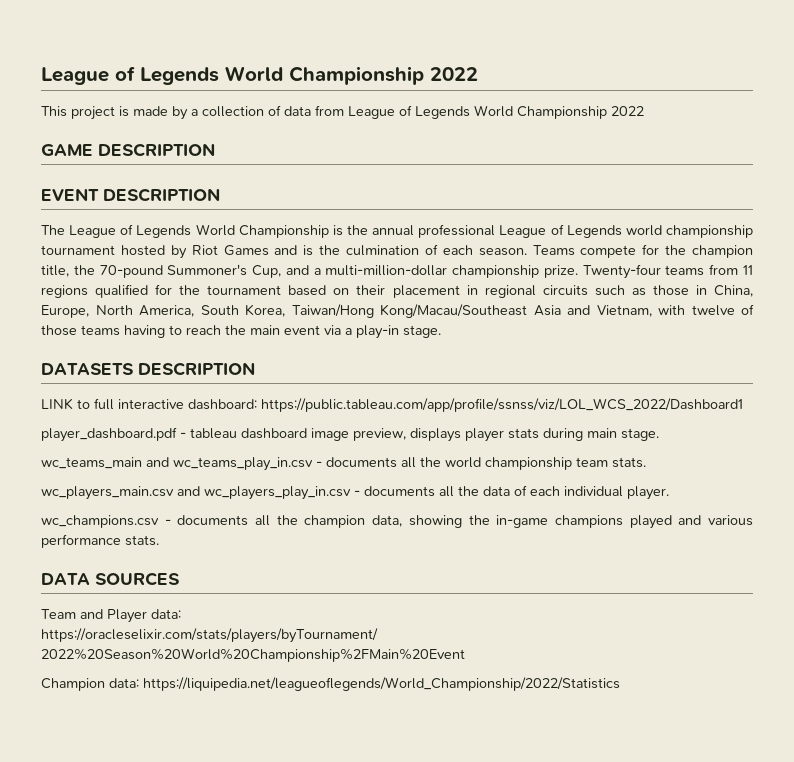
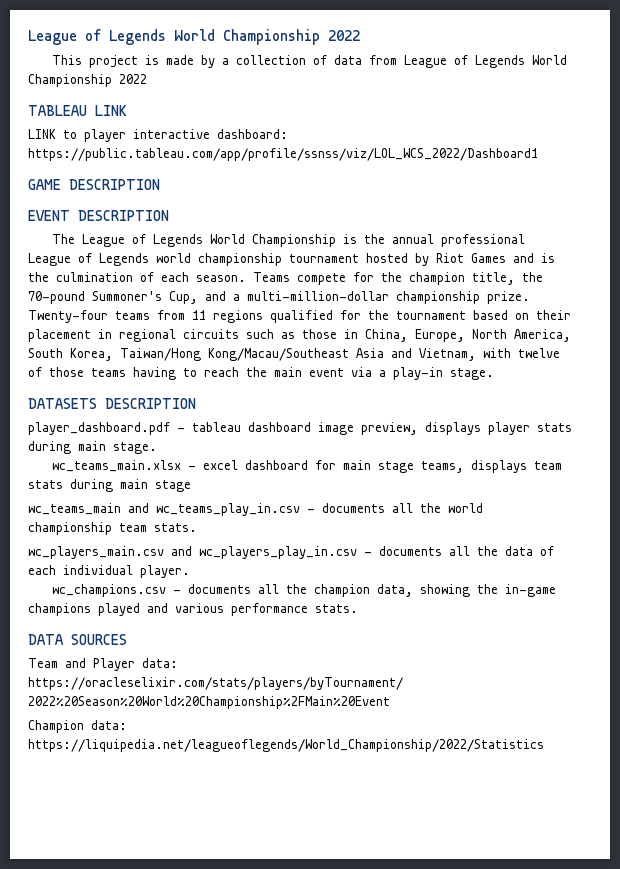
+ TABLEAU LINK
+ LINK to player interactive dashboard: https://public.tableau.com/app/profile/ssnss/viz/LOL_WCS_2022/Dashboard1
- LINK to full interactive dashboard: https://public.tableau.com/app/profile/ssnss/viz/LOL_WCS_2022/Dashboard1
+ wc_teams_main.xlsx - excel dashboard for main stage teams, displays team stats during main stage

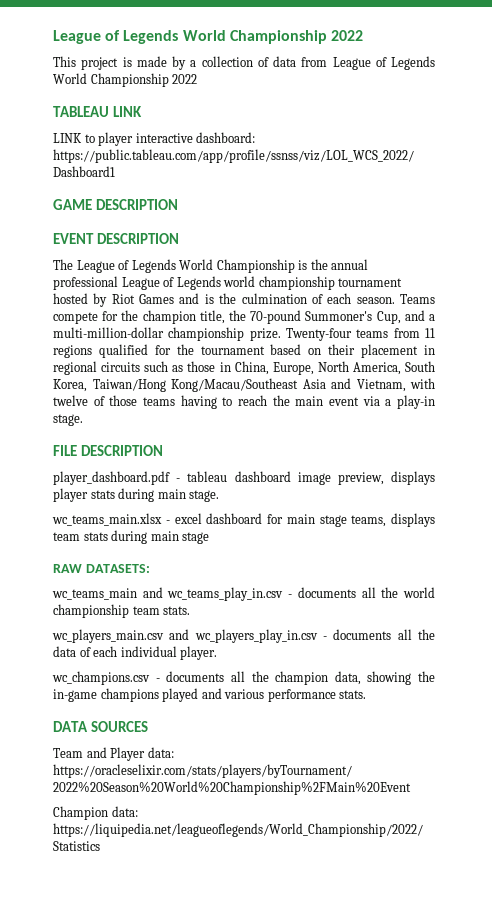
- DATASETS DESCRIPTION
+ FILE DESCRIPTION
+ RAW DATASETS:

